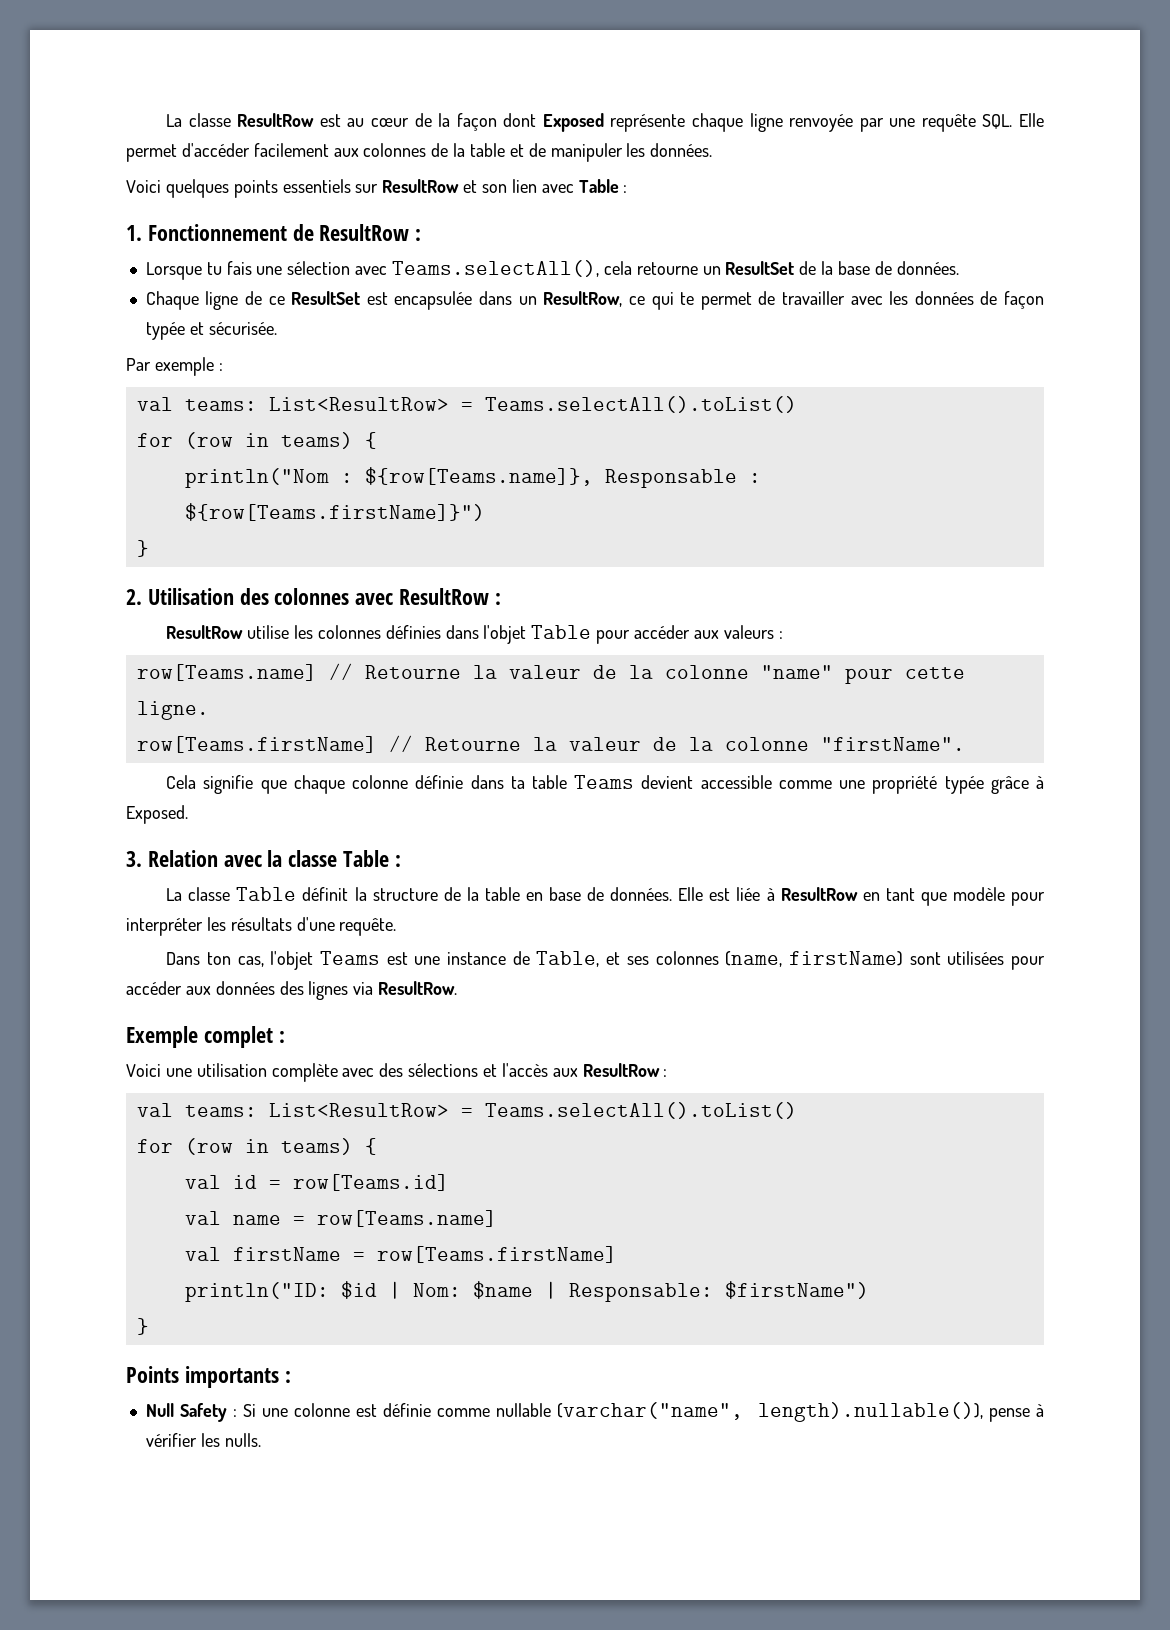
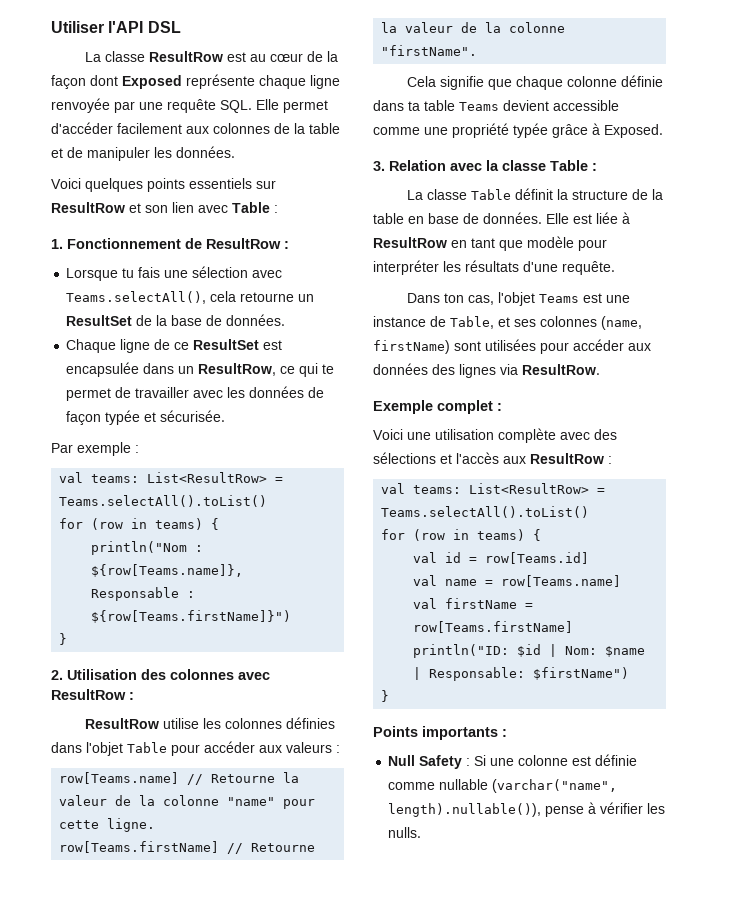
+ Utiliser l'API DSL

